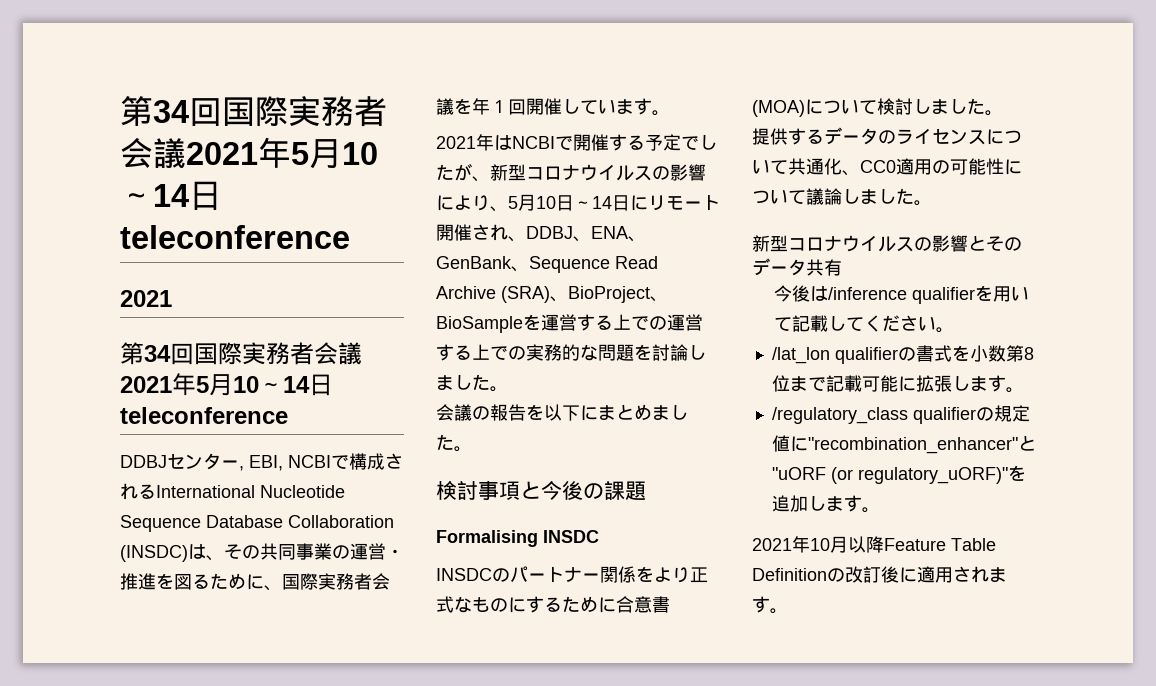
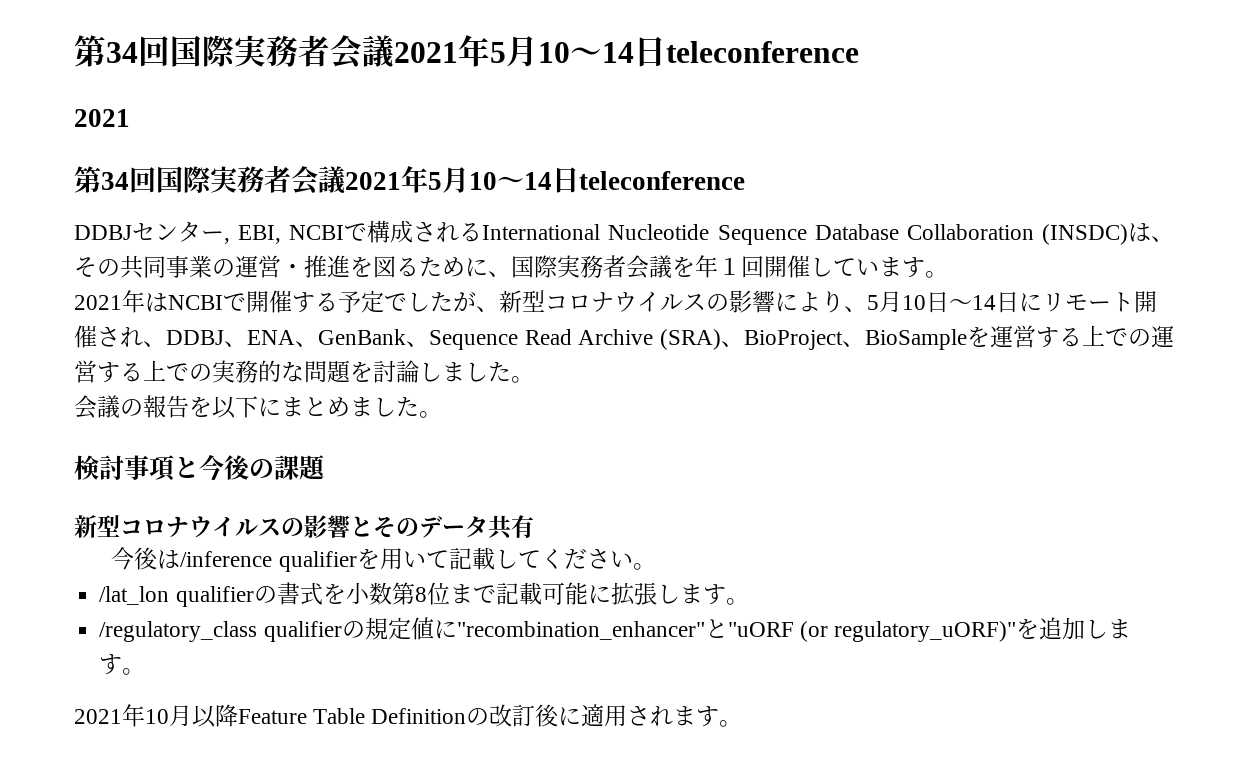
- Formalising INSDC
- INSDCのパートナー関係をより正式なものにするために合意書(MOA)について検討しました。
- 提供するデータのライセンスについて共通化、CC0適用の可能性について議論しました。

